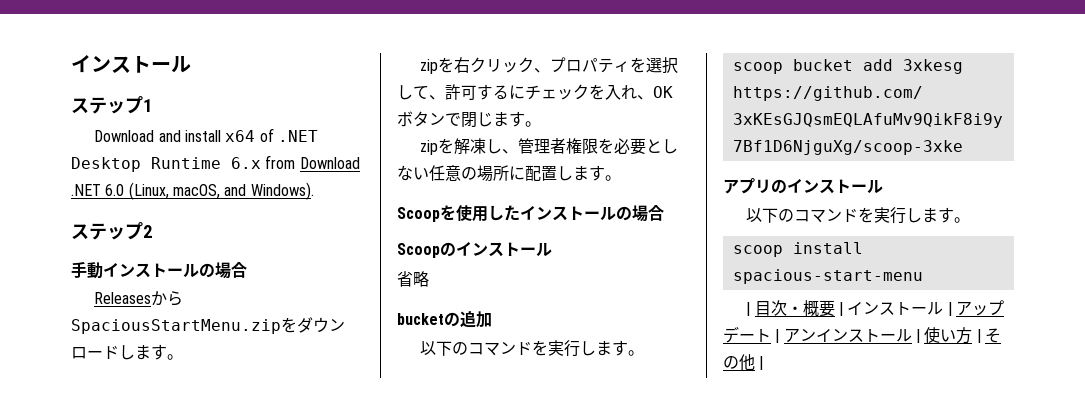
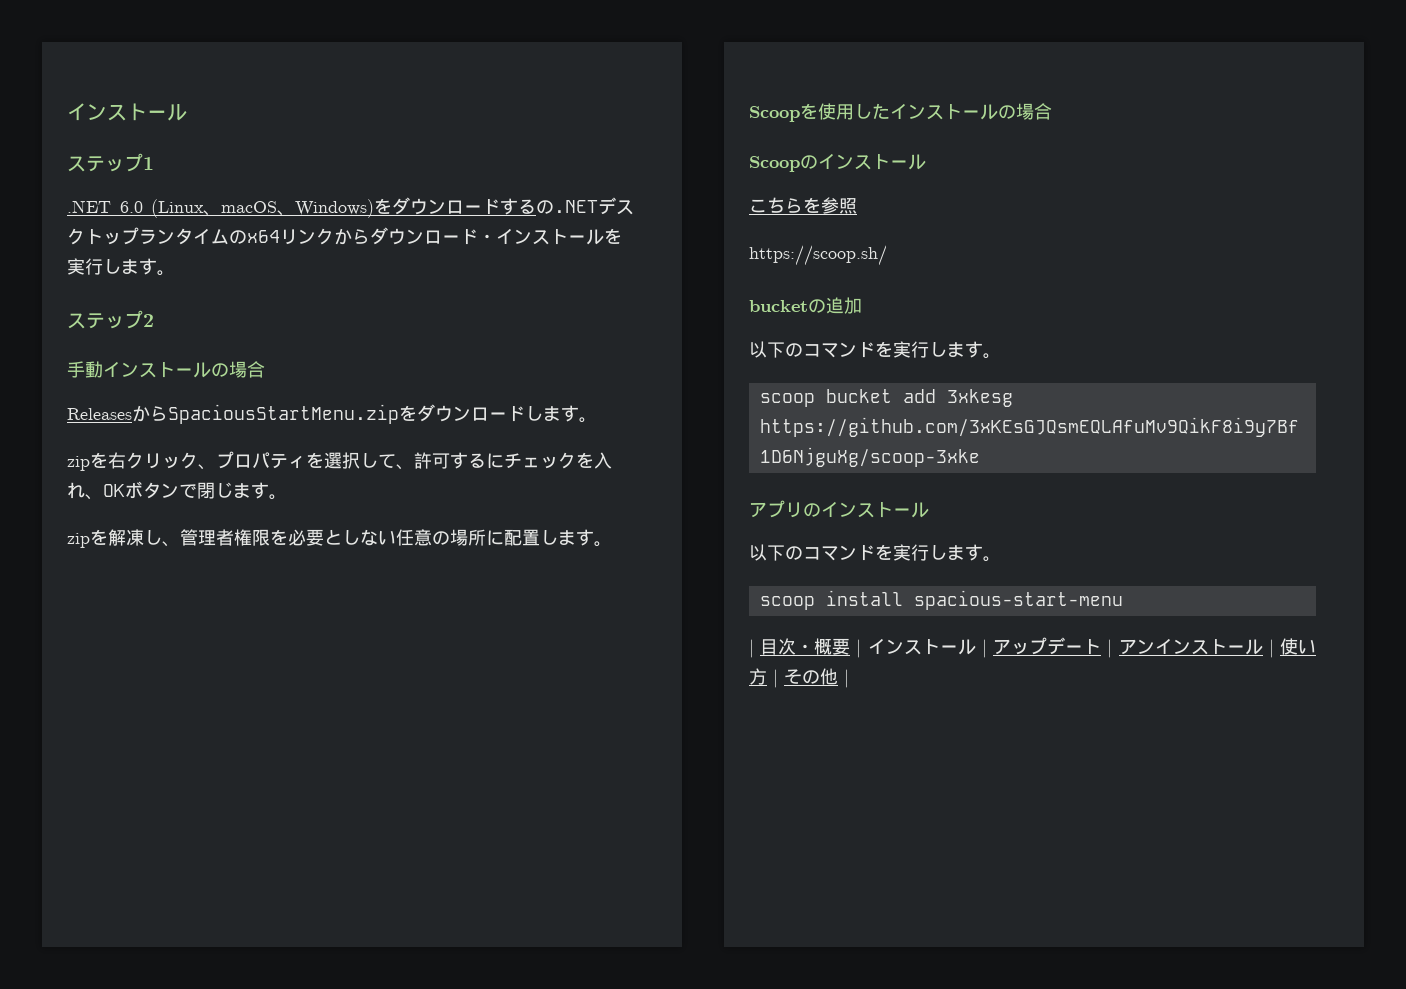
- Download and install x64 of .NET Desktop Runtime 6.x from Download .NET 6.0 (Linux, macOS, and Windows).
+ .NET 6.0 (Linux、macOS、Windows)をダウンロードするの.NETデスクトップランタイムのx64リンクからダウンロード・インストールを実行します。
- 省略
+ こちらを参照
+ https://scoop.sh/

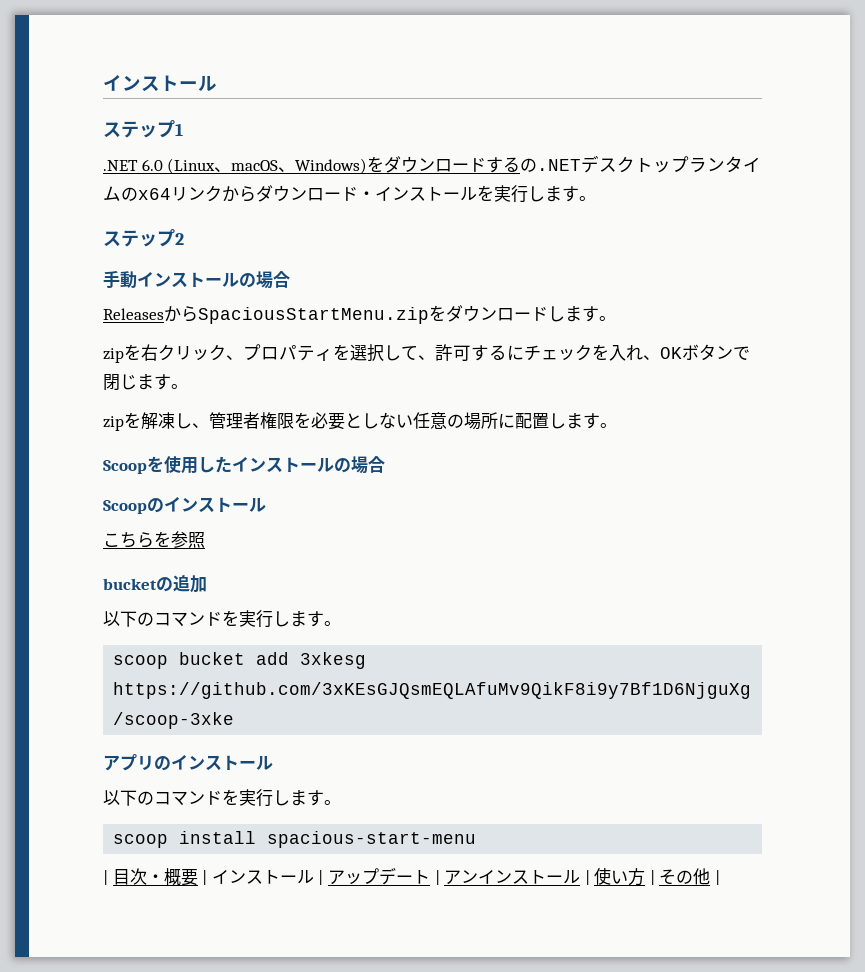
- https://scoop.sh/

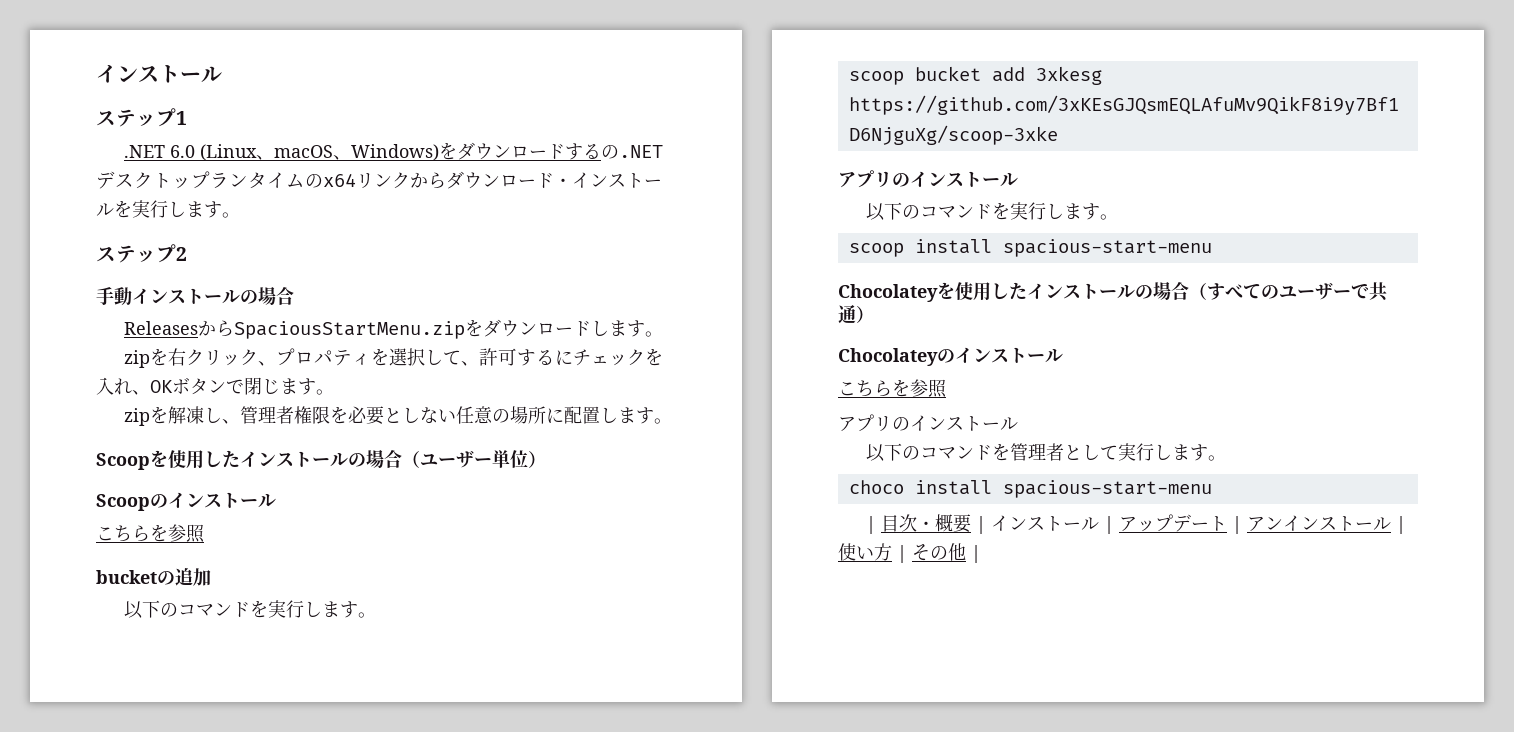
- Scoopを使用したインストールの場合
+ Scoopを使用したインストールの場合（ユーザー単位）
+ Chocolateyを使用したインストールの場合（すべてのユーザーで共通）
+ Chocolateyのインストール
+ こちらを参照
+ アプリのインストール
+ 以下のコマンドを管理者として実行します。
+ choco install spacious-start-menu

